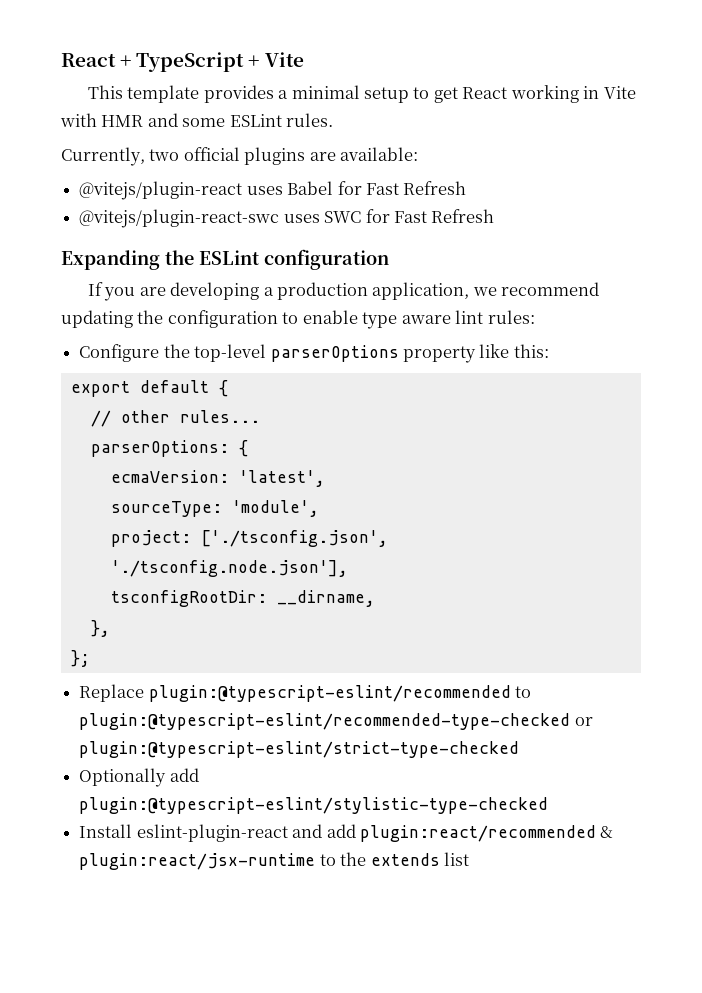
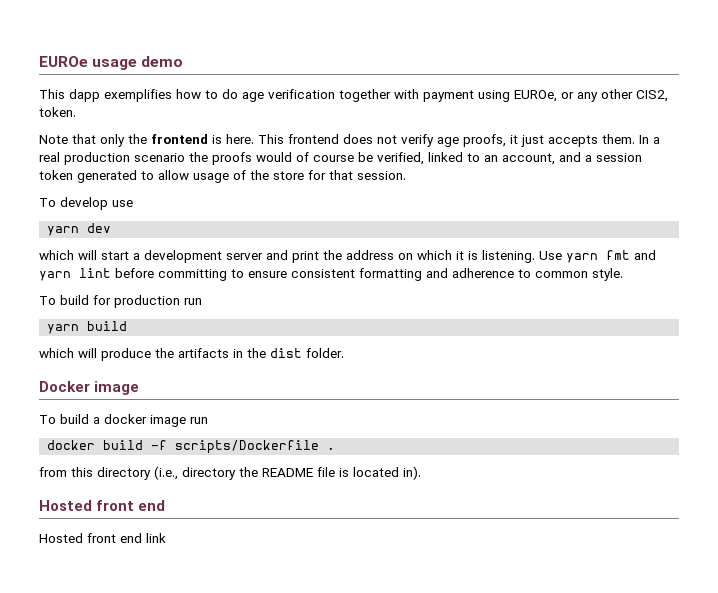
- React + TypeScript + Vite
- This template provides a minimal setup to get React working in Vite with HMR and some ESLint rules.
- Currently, two official plugins are available:
- @vitejs/plugin-react uses Babel for Fast Refresh
- @vitejs/plugin-react-swc uses SWC for Fast Refresh
- Expanding the ESLint configuration
- If you are developing a production application, we recommend updating the configuration to enable type aware lint rules:
- Configure the top-level parserOptions property like this:
- export default {
- // other rules...
- parserOptions: {
- ecmaVersion: 'latest',
- sourceType: 'module',
- project: ['./tsconfig.json', './tsconfig.node.json'],
- tsconfigRootDir: __dirname,
- },
- };
- Replace plugin:@typescript-eslint/recommended to plugin:@typescript-eslint/recommended-type-checked or plugin:@typescript-eslint/strict-type-checked
- Optionally add plugin:@typescript-eslint/stylistic-type-checked
- Install eslint-plugin-react and add plugin:react/recommended & plugin:react/jsx-runtime to the extends list
+ EUROe usage demo
+ This dapp exemplifies how to do age verification together with payment using EUROe, or any other CIS2, token.
+ Note that only the frontend is here. This frontend does not verify age proofs, it just accepts them. In a real production scenario the proofs would of course be verified, linked to an account, and a session token generated to allow usage of the store for that session.
+ To develop use
+ yarn dev
+ which will start a development server and print the address on which it is listening. Use yarn fmt and yarn lint before committing to ensure consistent formatting and adherence to common style.
+ To build for production run
+ yarn build
+ which will produce the artifacts in the dist folder.
+ Docker image
+ To build a docker image run
+ docker build -f scripts/Dockerfile .
+ from this directory (i.e., directory the README file is located in).
+ Hosted front end
+ Hosted front end link

